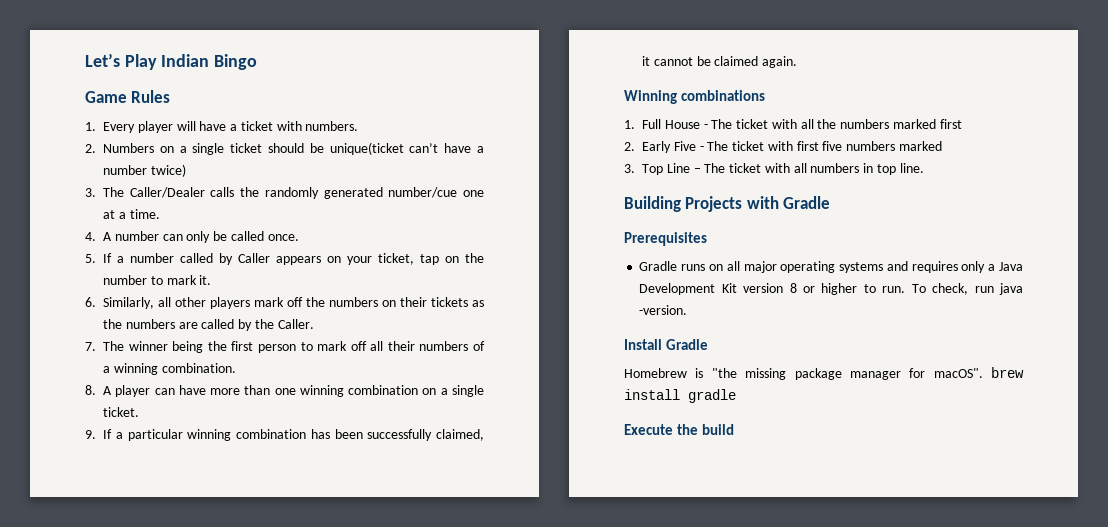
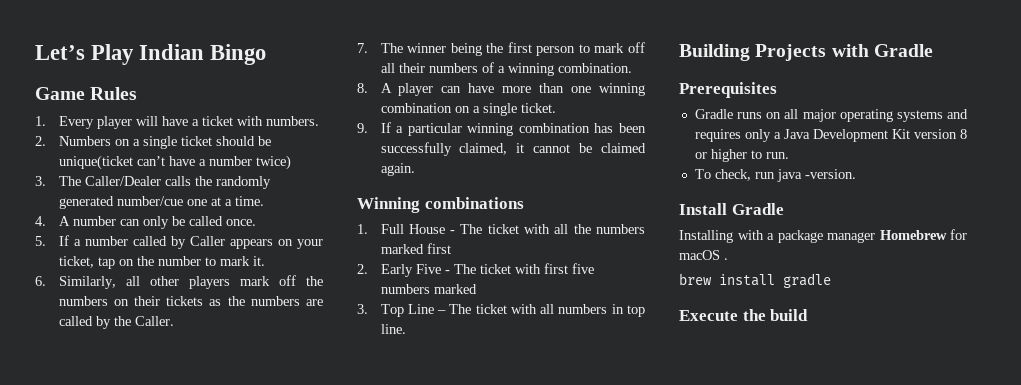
- Gradle runs on all major operating systems and requires only a Java Development Kit version 8 or higher to run. To check, run java -version.
+ Gradle runs on all major operating systems and requires only a Java Development Kit version 8 or higher to run.
+ To check, run java -version.
- Homebrew is "the missing package manager for macOS". brew install gradle
+ Installing with a package manager Homebrew for macOS .
+ brew install gradle

